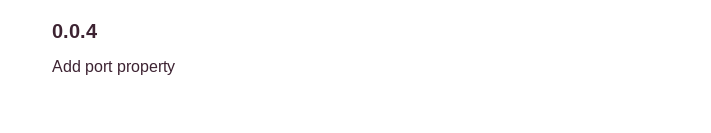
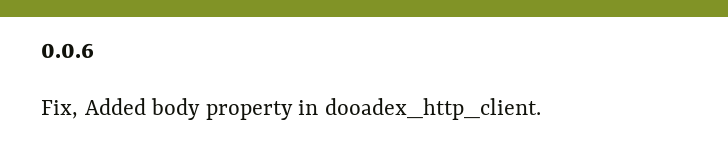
- 0.0.4
- Add port property
+ 0.0.6
+ Fix, Added body property in dooadex_http_client.

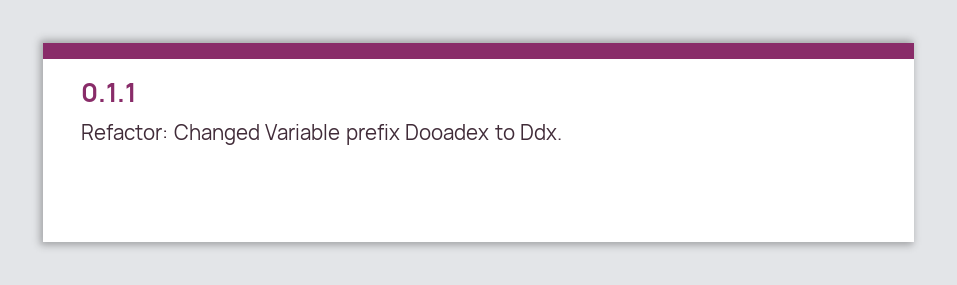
- 0.0.6
- Fix, Added body property in dooadex_http_client.
+ 0.1.1
+ Refactor: Changed Variable prefix Dooadex to Ddx.

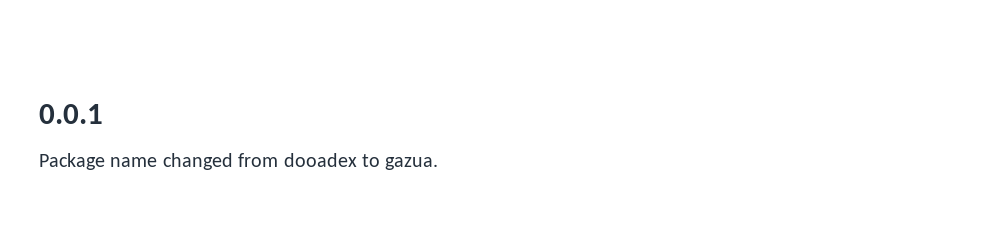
- 0.1.1
- Refactor: Changed Variable prefix Dooadex to Ddx.
+ 0.0.1
+ Package name changed from dooadex to gazua.

